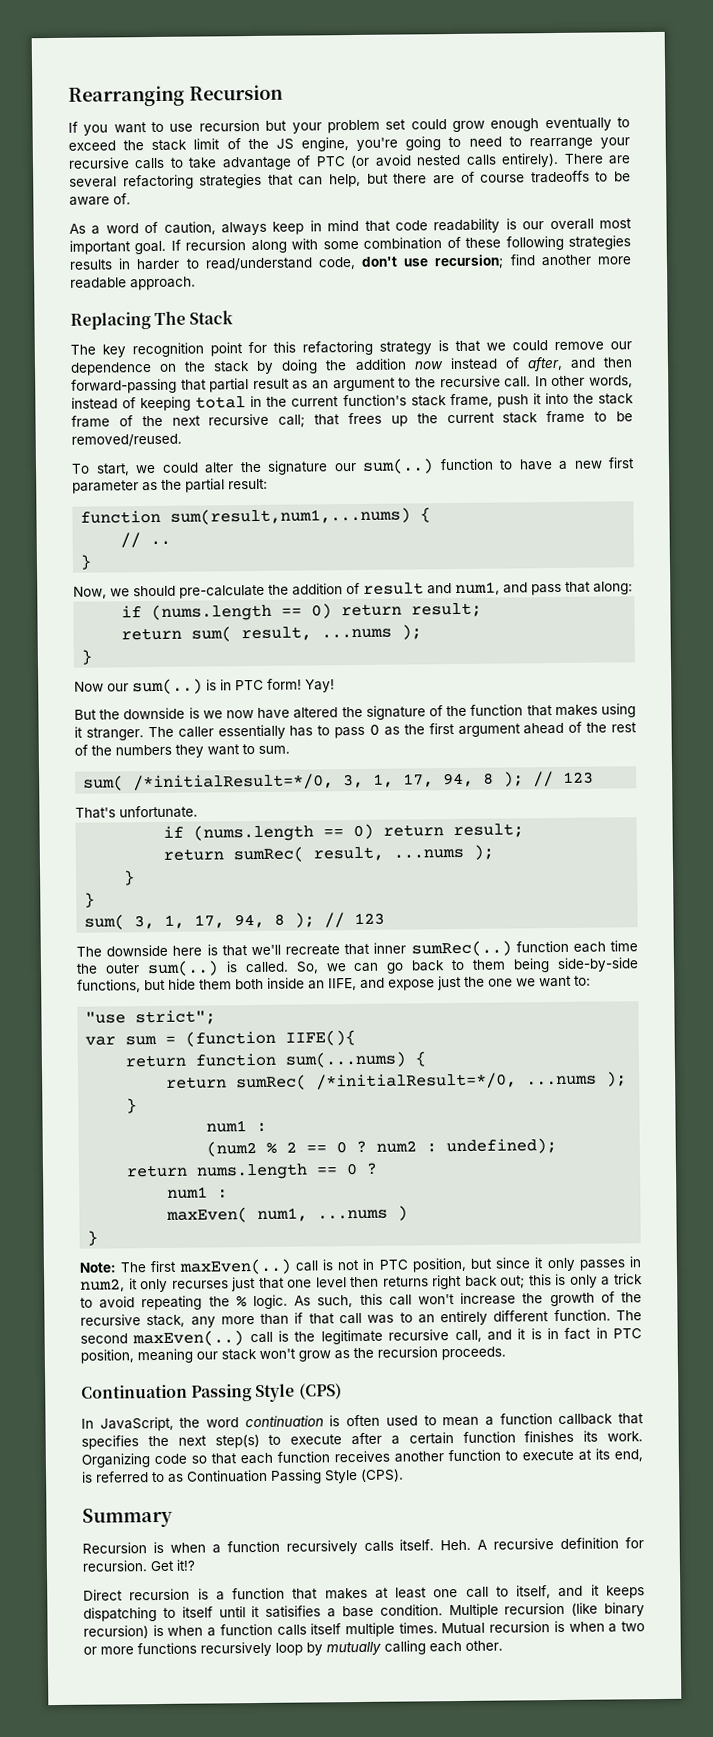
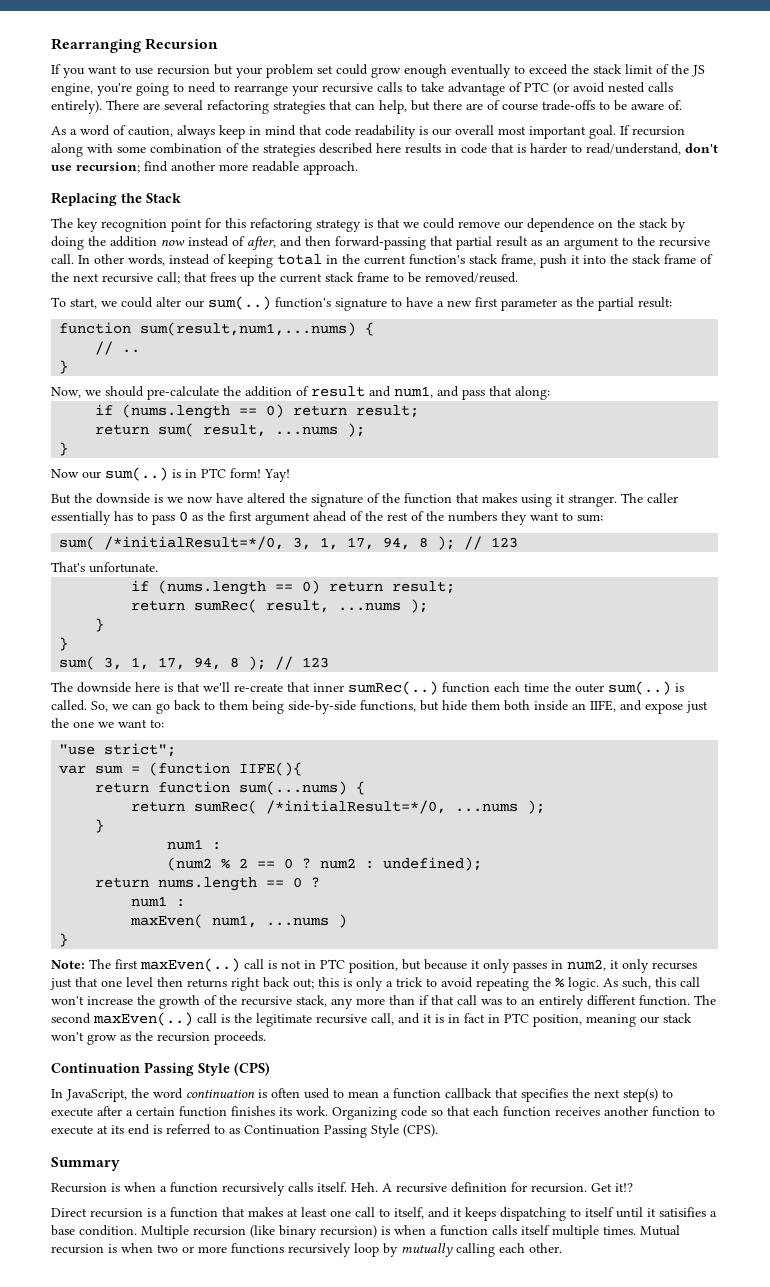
- There are several refactoring strategies that can help, but there are of course tradeoffs to be aware of.
+ There are several refactoring strategies that can help, but there are of course trade-offs to be aware of.
- If recursion along with some combination of these following strategies results in harder to read/understand code, don't use recursion; find another more readable approach.
+ If recursion along with some combination of the strategies described here results in code that is harder to read/understand, don't use recursion; find another more readable approach.
- Replacing The Stack
+ Replacing the Stack
- To start, we could alter the signature our sum(..) function to have a new first parameter as the partial result:
+ To start, we could alter our sum(..) function's signature to have a new first parameter as the partial result:
- The caller essentially has to pass 0 as the first argument ahead of the rest of the numbers they want to sum.
+ The caller essentially has to pass 0 as the first argument ahead of the rest of the numbers they want to sum:
- The downside here is that we'll recreate that inner sumRec(..) function each time the outer sum(..) is called.
+ The downside here is that we'll re-create that inner sumRec(..) function each time the outer sum(..) is called.
- Note: The first maxEven(..) call is not in PTC position, but since it only passes in num2, it only recurses just that one level then returns right back out; this is only a trick to avoid repeating the % logic.
+ Note: The first maxEven(..) call is not in PTC position, but because it only passes in num2, it only recurses just that one level then returns right back out; this is only a trick to avoid repeating the % logic.
- Organizing code so that each function receives another function to execute at its end, is referred to as Continuation Passing Style (CPS).
+ Organizing code so that each function receives another function to execute at its end is referred to as Continuation Passing Style (CPS).
- Mutual recursion is when a two or more functions recursively loop by mutually calling each other.
+ Mutual recursion is when two or more functions recursively loop by mutually calling each other.

